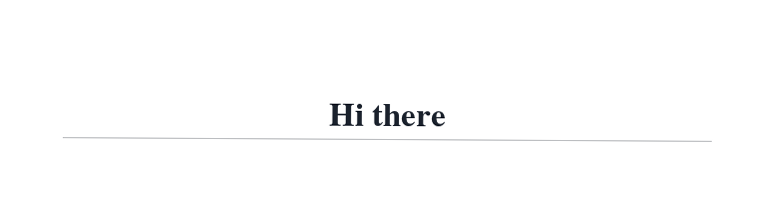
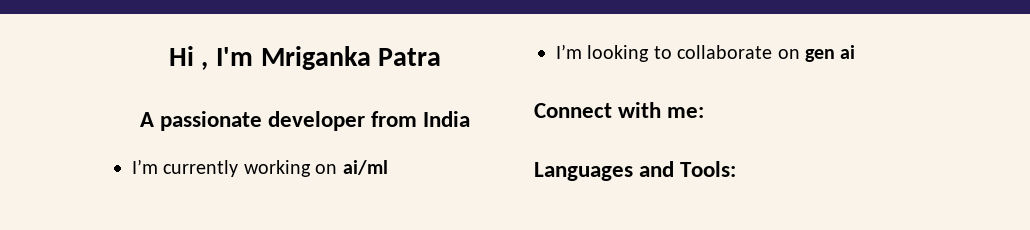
- Hi there
+ Hi , I'm Mriganka Patra
+ A passionate developer from India
+ I’m currently working on ai/ml
+ I’m looking to collaborate on gen ai
+ Connect with me:
+ Languages and Tools:

